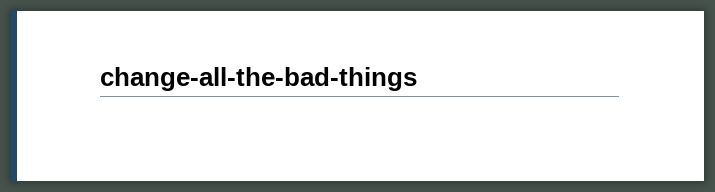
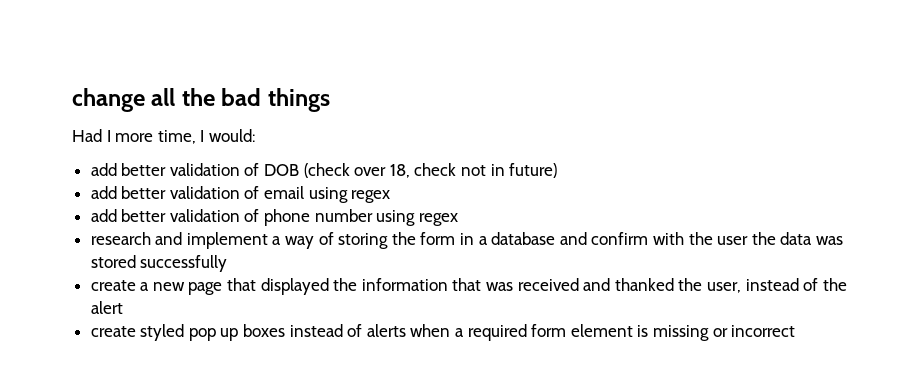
- change-all-the-bad-things
+ change all the bad things
+ Had I more time, I would:
+ add better validation of DOB (check over 18, check not in future)
+ add better validation of email using regex
+ add better validation of phone number using regex
+ research and implement a way of storing the form in a database and confirm with the user the data was stored successfully
+ create a new page that displayed the information that was received and thanked the user, instead of the alert
+ create styled pop up boxes instead of alerts when a required form element is missing or incorrect

